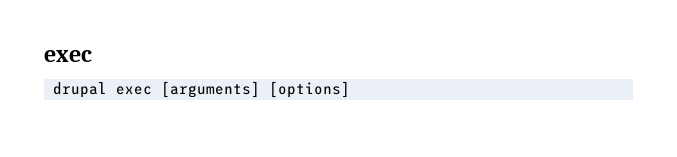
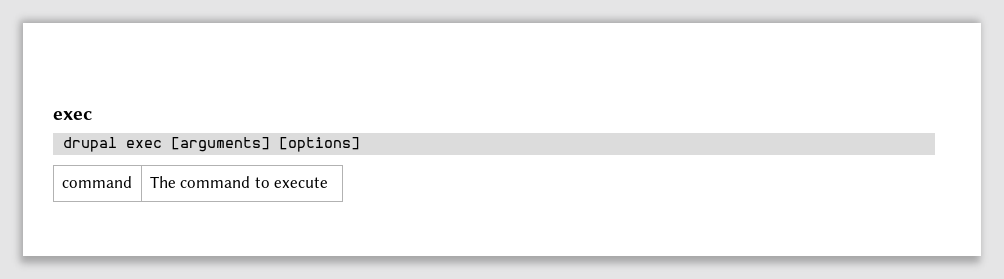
+ command | The command to execute

